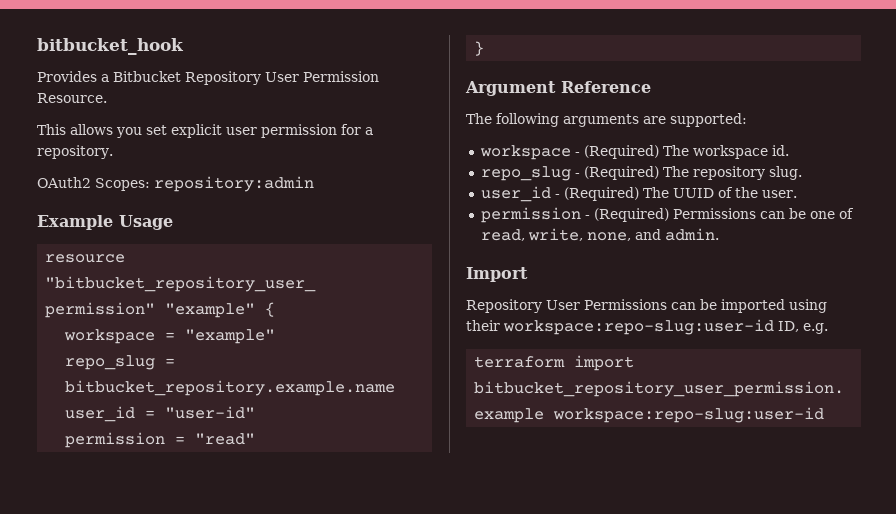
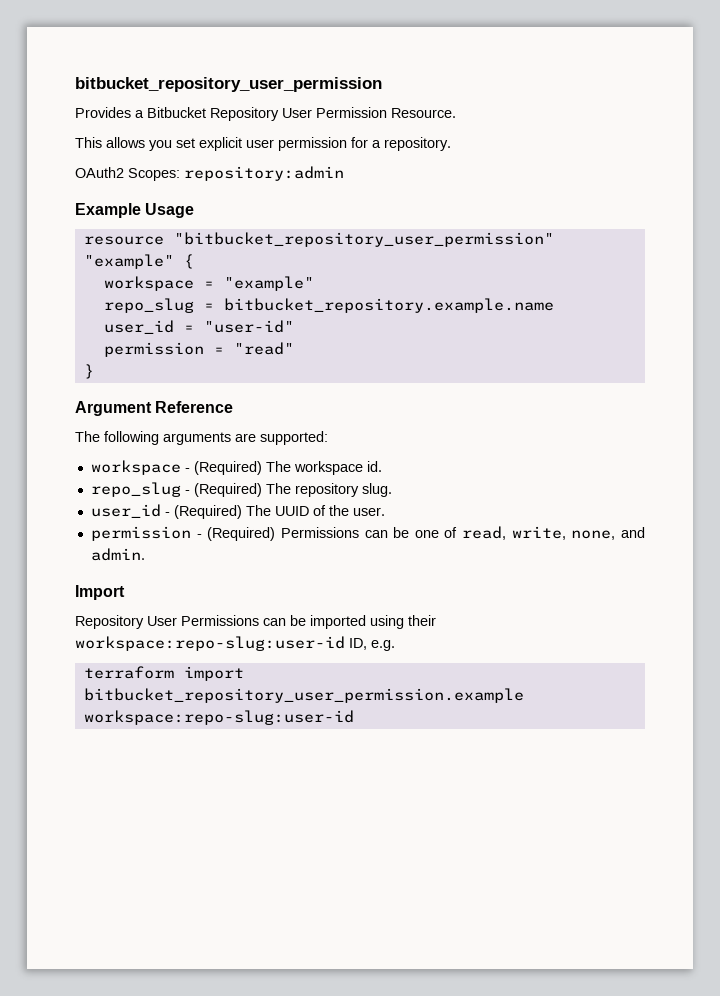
- bitbucket_hook
+ bitbucket_repository_user_permission

